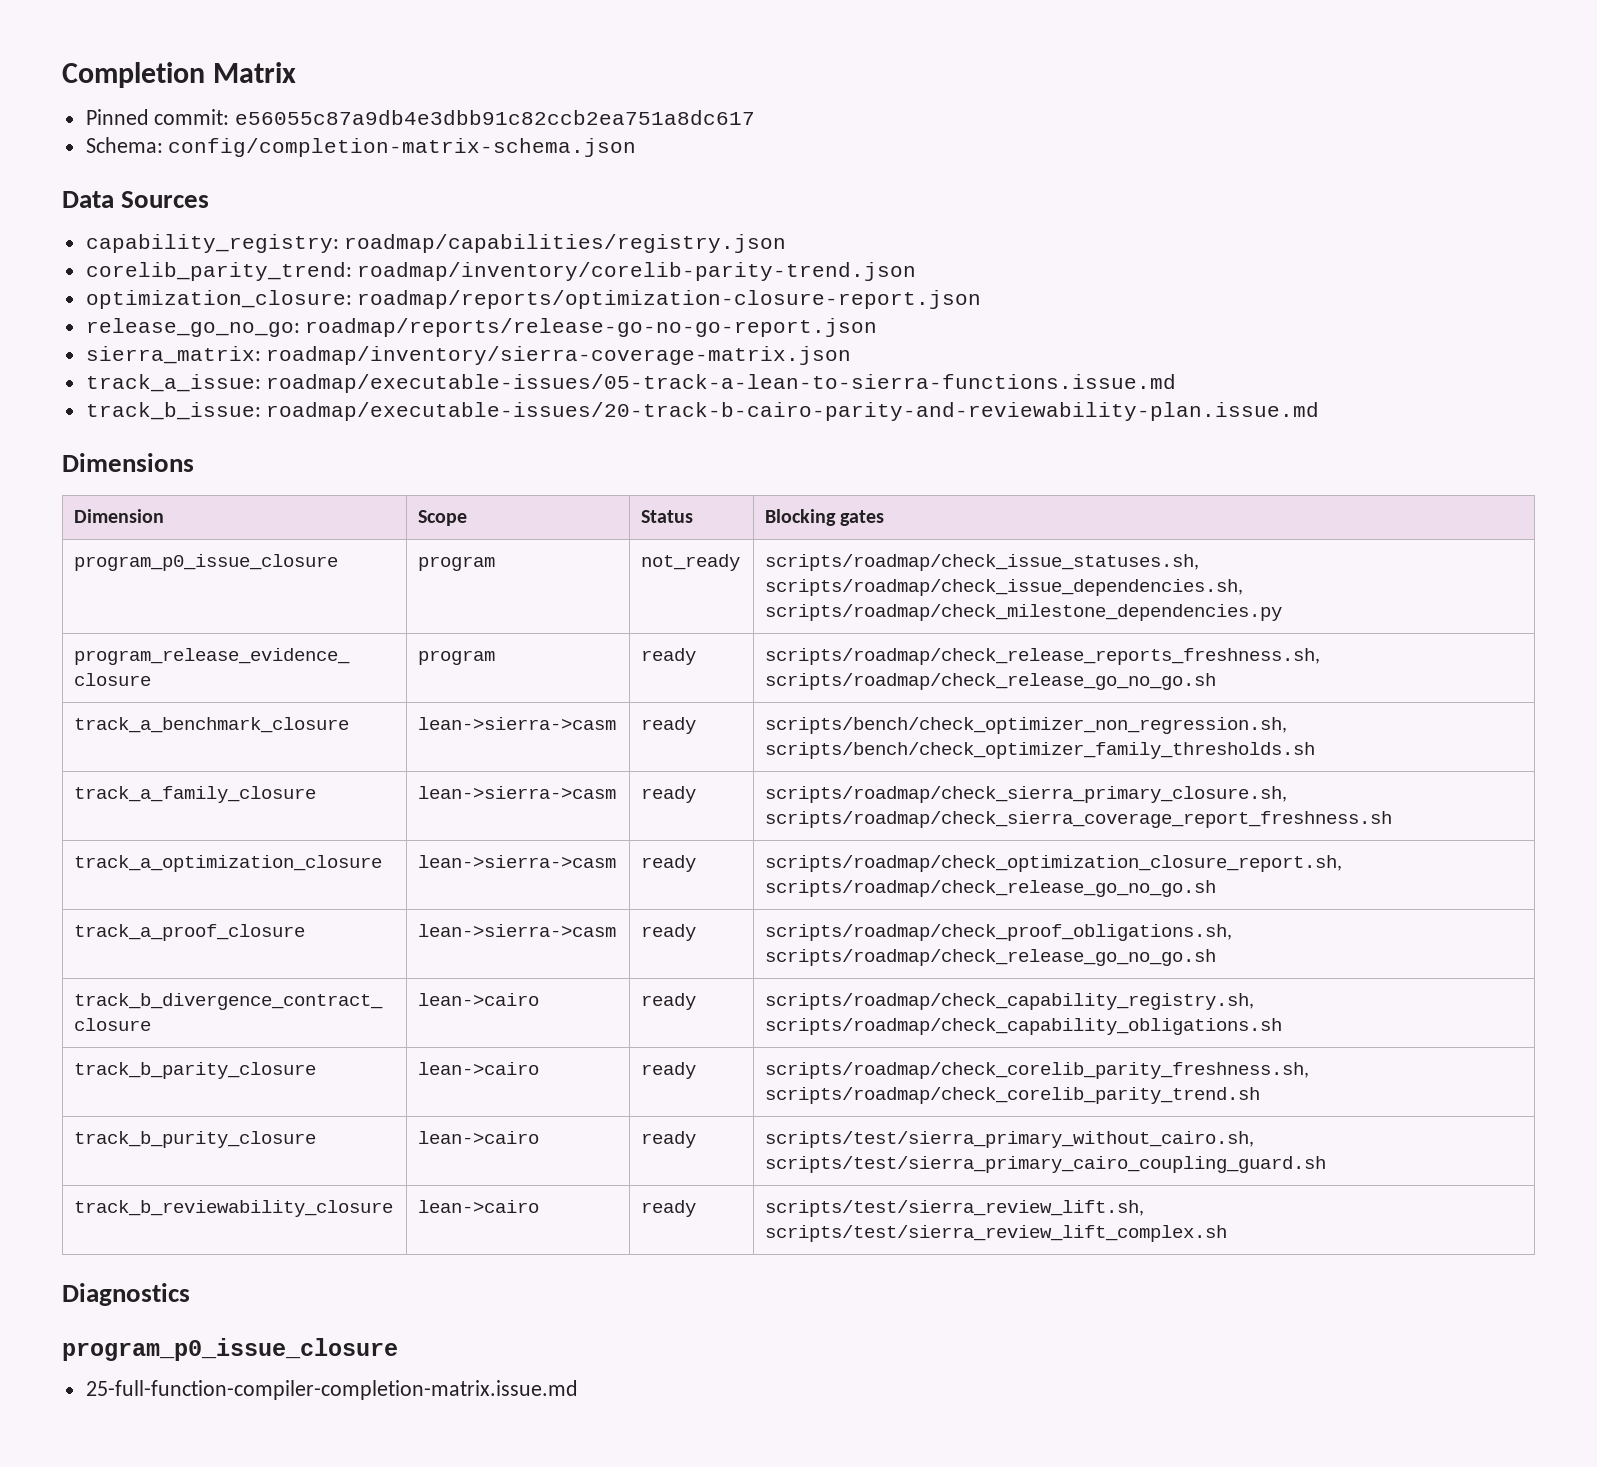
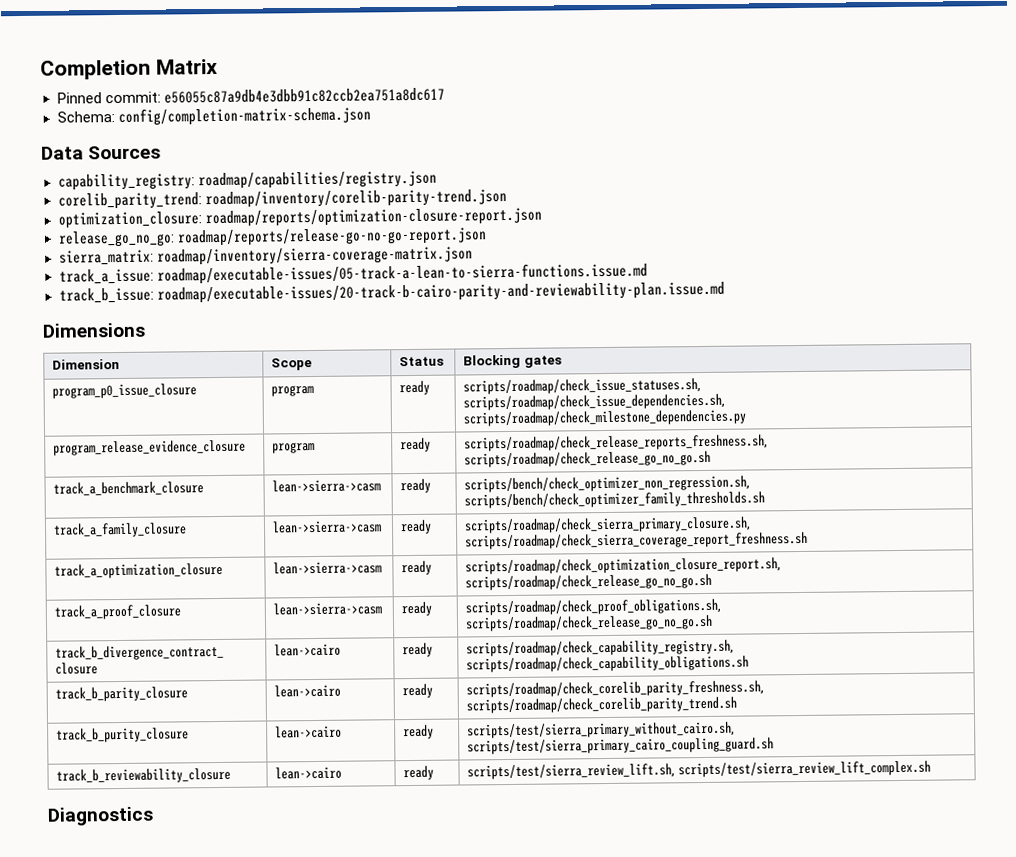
- program_p0_issue_closure | program | not_ready | scripts/roadmap/check_issue_statuses.sh, scripts/roadmap/check_issue_dependencies.sh, scripts/roadmap/check_milestone_dependencies.py
+ program_p0_issue_closure | program | ready | scripts/roadmap/check_issue_statuses.sh, scripts/roadmap/check_issue_dependencies.sh, scripts/roadmap/check_milestone_dependencies.py
  Diagnostics
- program_p0_issue_closure
- 25-full-function-compiler-completion-matrix.issue.md

